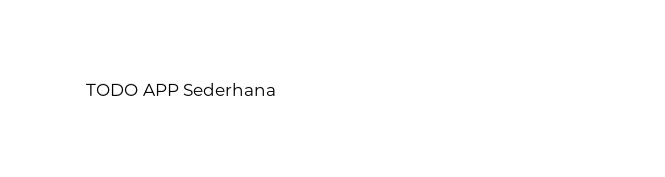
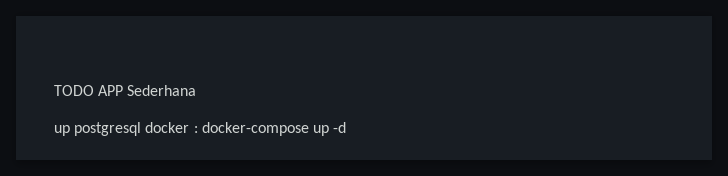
+ up postgresql docker : docker-compose up -d

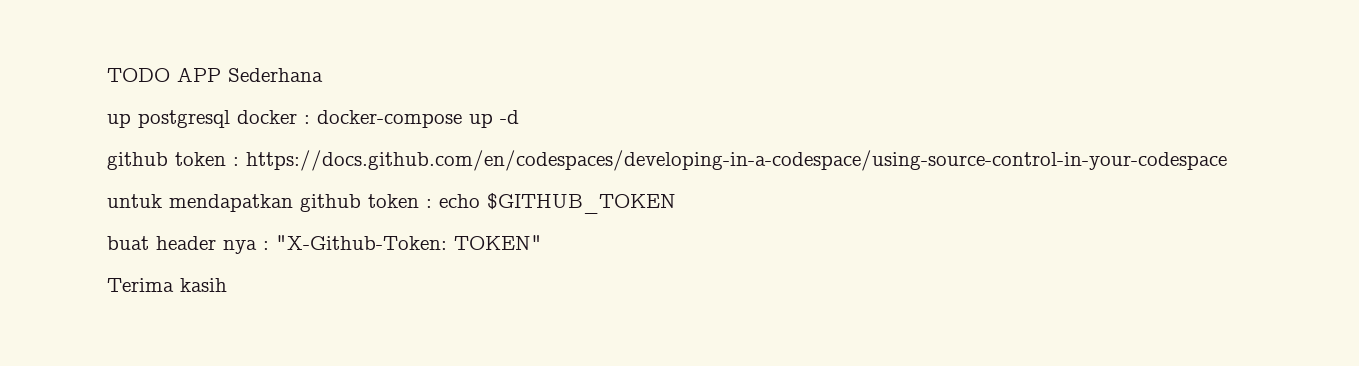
+ github token : https://docs.github.com/en/codespaces/developing-in-a-codespace/using-source-control-in-your-codespace
+ untuk mendapatkan github token : echo $GITHUB_TOKEN
+ buat header nya : "X-Github-Token: TOKEN"
+ Terima kasih

